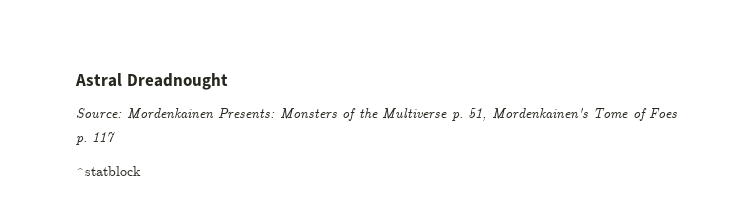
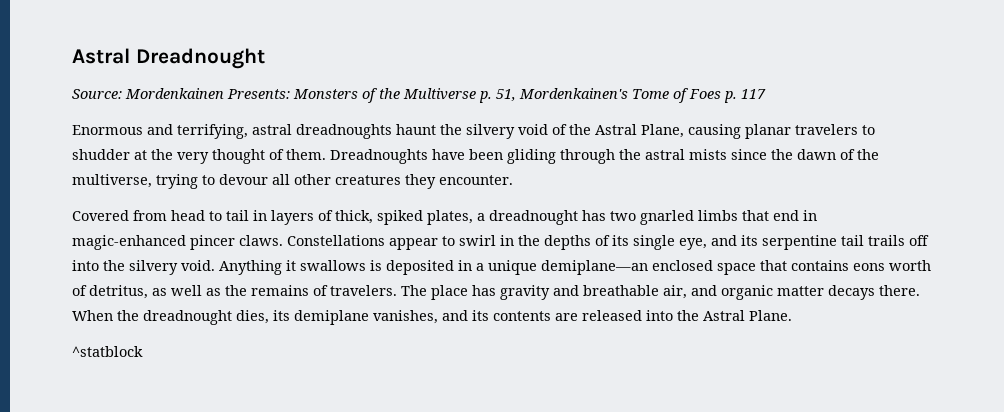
+ Enormous and terrifying, astral dreadnoughts haunt the silvery void of the Astral Plane, causing planar travelers to shudder at the very thought of them. Dreadnoughts have been gliding through the astral mists since the dawn of the multiverse, trying to devour all other creatures they encounter.
+ Covered from head to tail in layers of thick, spiked plates, a dreadnought has two gnarled limbs that end in magic-enhanced pincer claws. Constellations appear to swirl in the depths of its single eye, and its serpentine tail trails off into the silvery void. Anything it swallows is deposited in a unique demiplane—an enclosed space that contains eons worth of detritus, as well as the remains of travelers. The place has gravity and breathable air, and organic matter decays there. When the dreadnought dies, its demiplane vanishes, and its contents are released into the Astral Plane.

